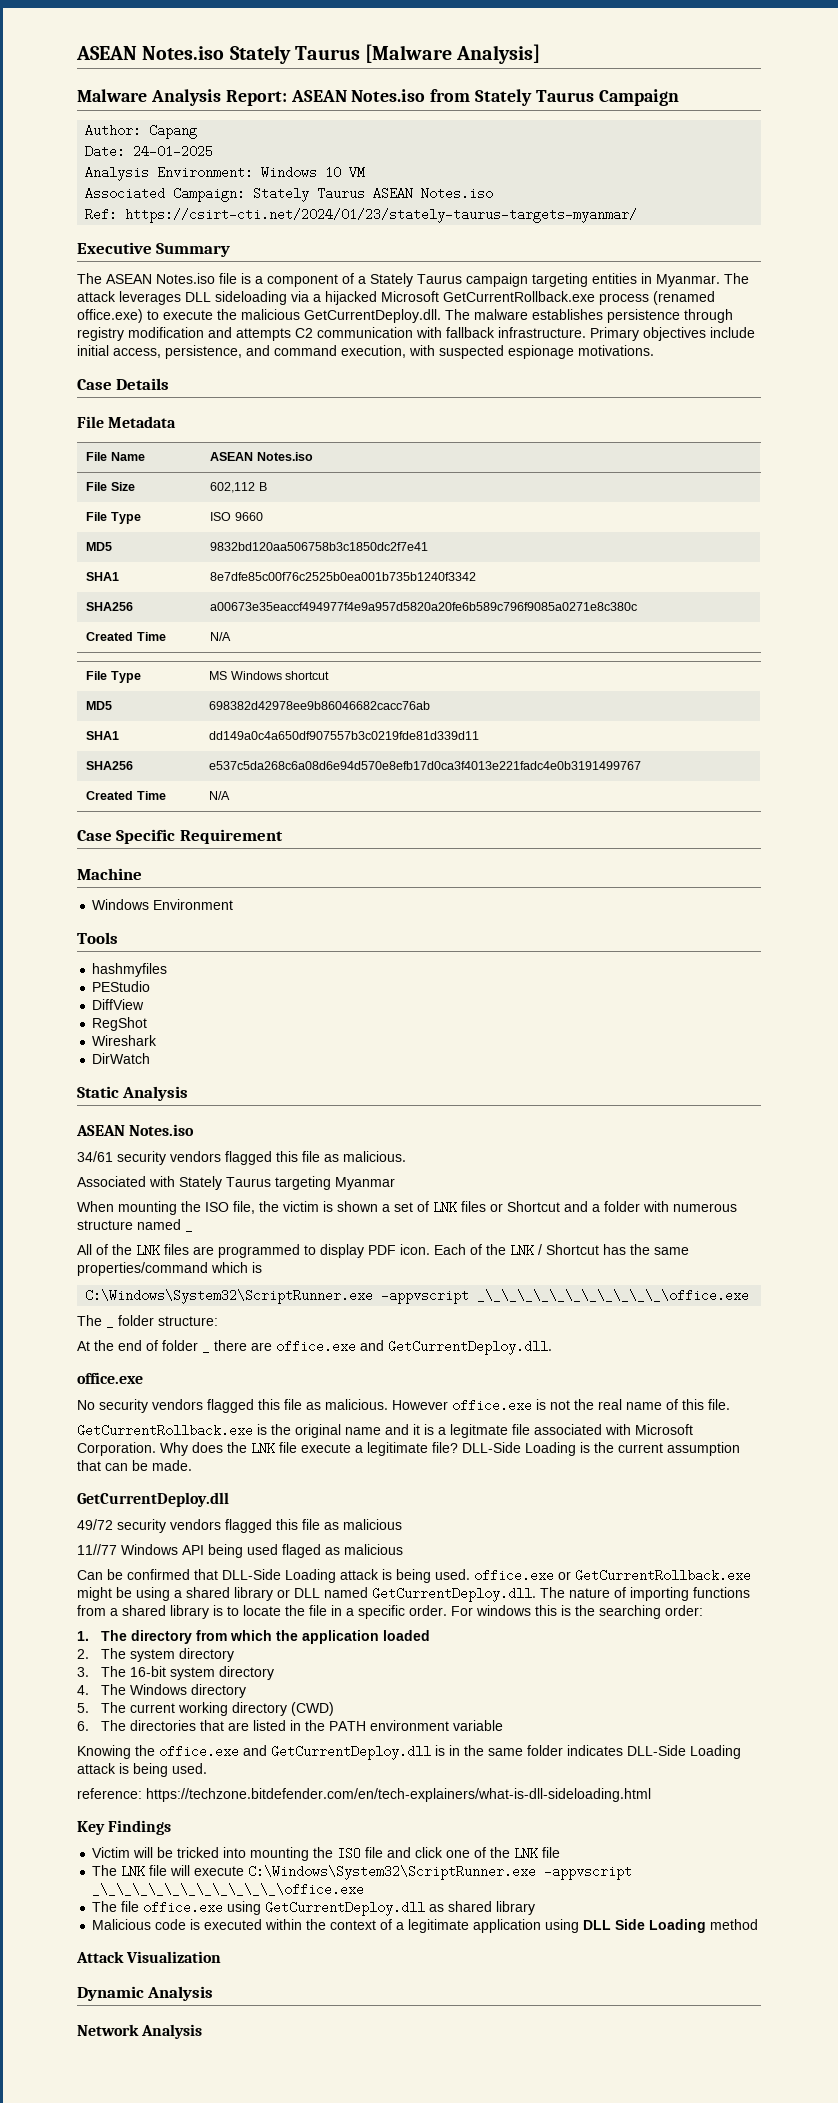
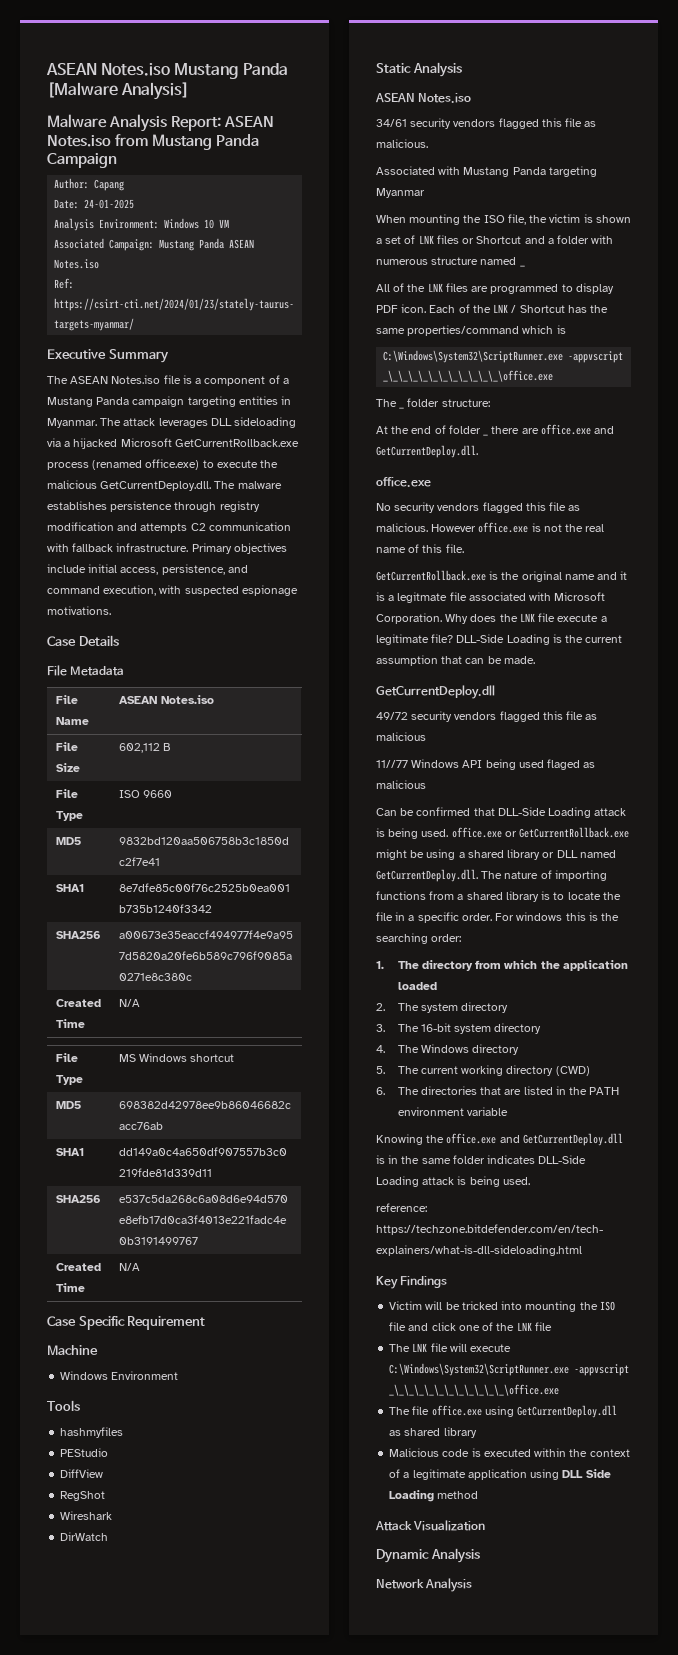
- ASEAN Notes.iso Stately Taurus [Malware Analysis]
+ ASEAN Notes.iso Mustang Panda [Malware Analysis]
- Malware Analysis Report: ASEAN Notes.iso from Stately Taurus Campaign
+ Malware Analysis Report: ASEAN Notes.iso from Mustang Panda Campaign
- Associated Campaign: Stately Taurus ASEAN Notes.iso
+ Associated Campaign: Mustang Panda ASEAN Notes.iso
- The ASEAN Notes.iso file is a component of a Stately Taurus campaign targeting entities in Myanmar.
+ The ASEAN Notes.iso file is a component of a Mustang Panda campaign targeting entities in Myanmar.
- Associated with Stately Taurus targeting Myanmar
+ Associated with Mustang Panda targeting Myanmar

